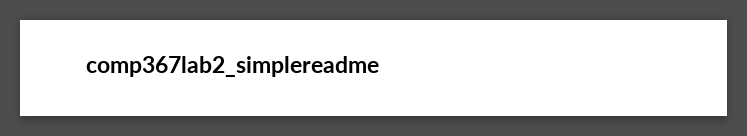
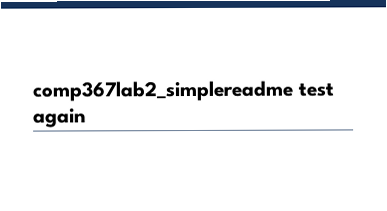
- comp367lab2_simplereadme
+ comp367lab2_simplereadme test again

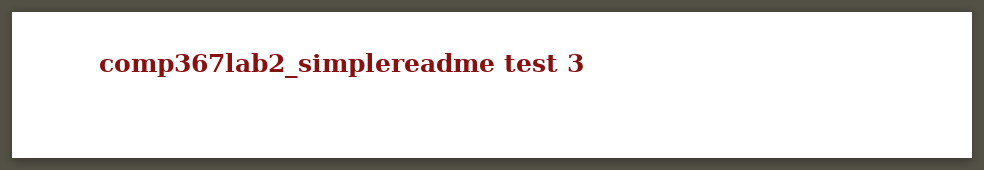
- comp367lab2_simplereadme test again
+ comp367lab2_simplereadme test 3

